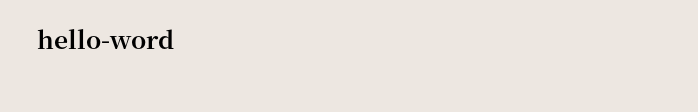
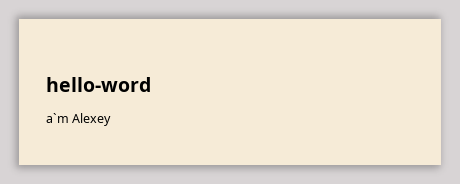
+ a`m Alexey

